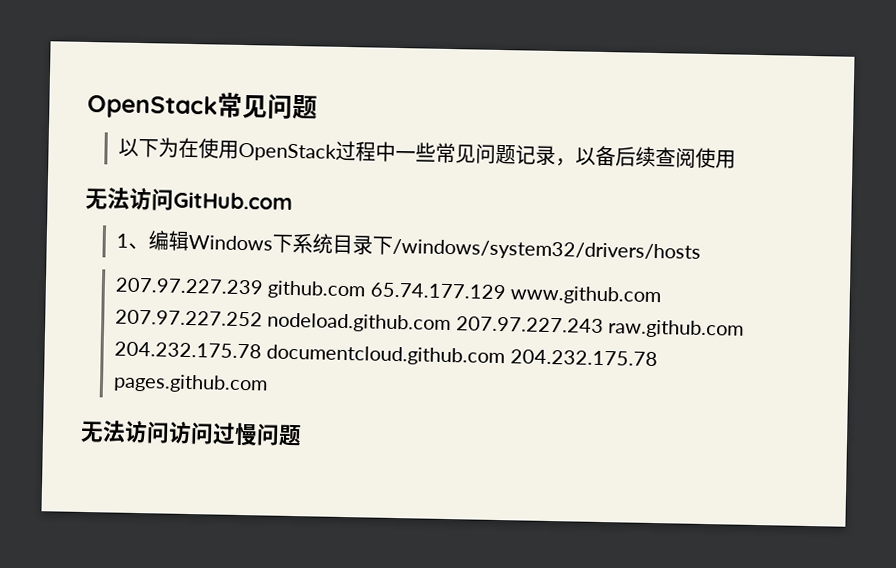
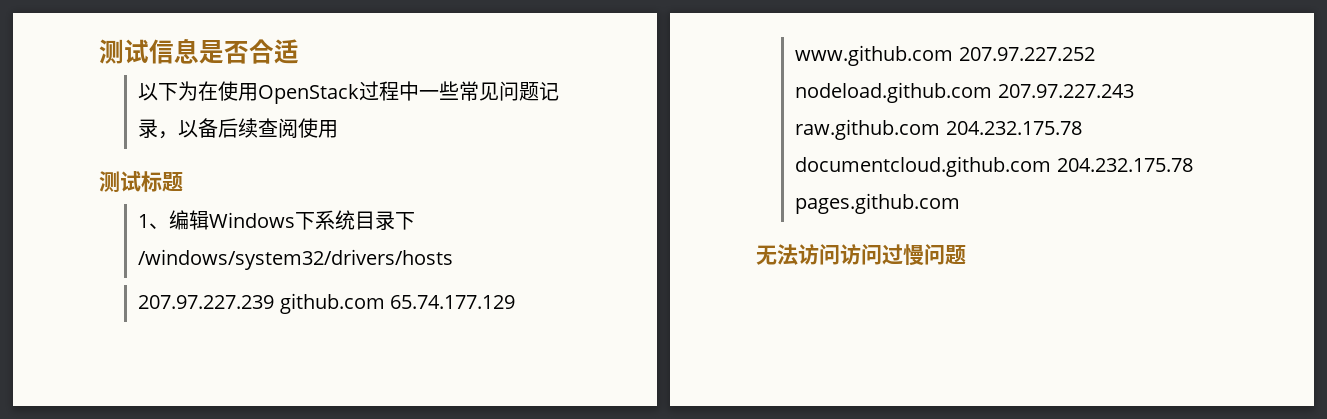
- OpenStack常见问题
+ 测试信息是否合适
- 无法访问GitHub.com
+ 测试标题

